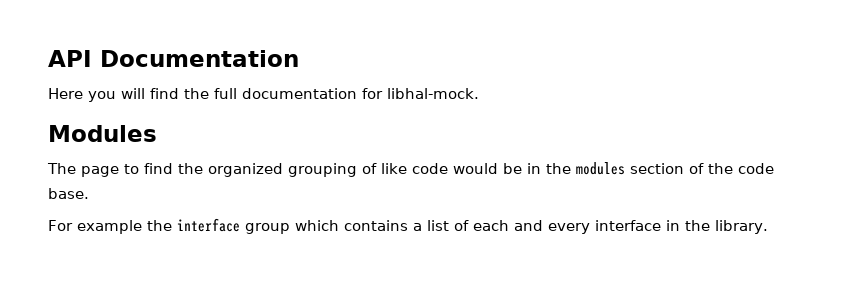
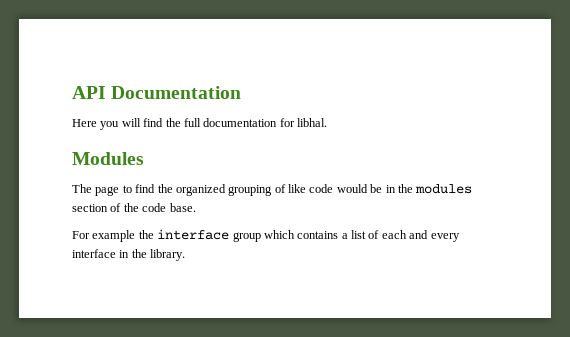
- Here you will find the full documentation for libhal-mock.
+ Here you will find the full documentation for libhal.

